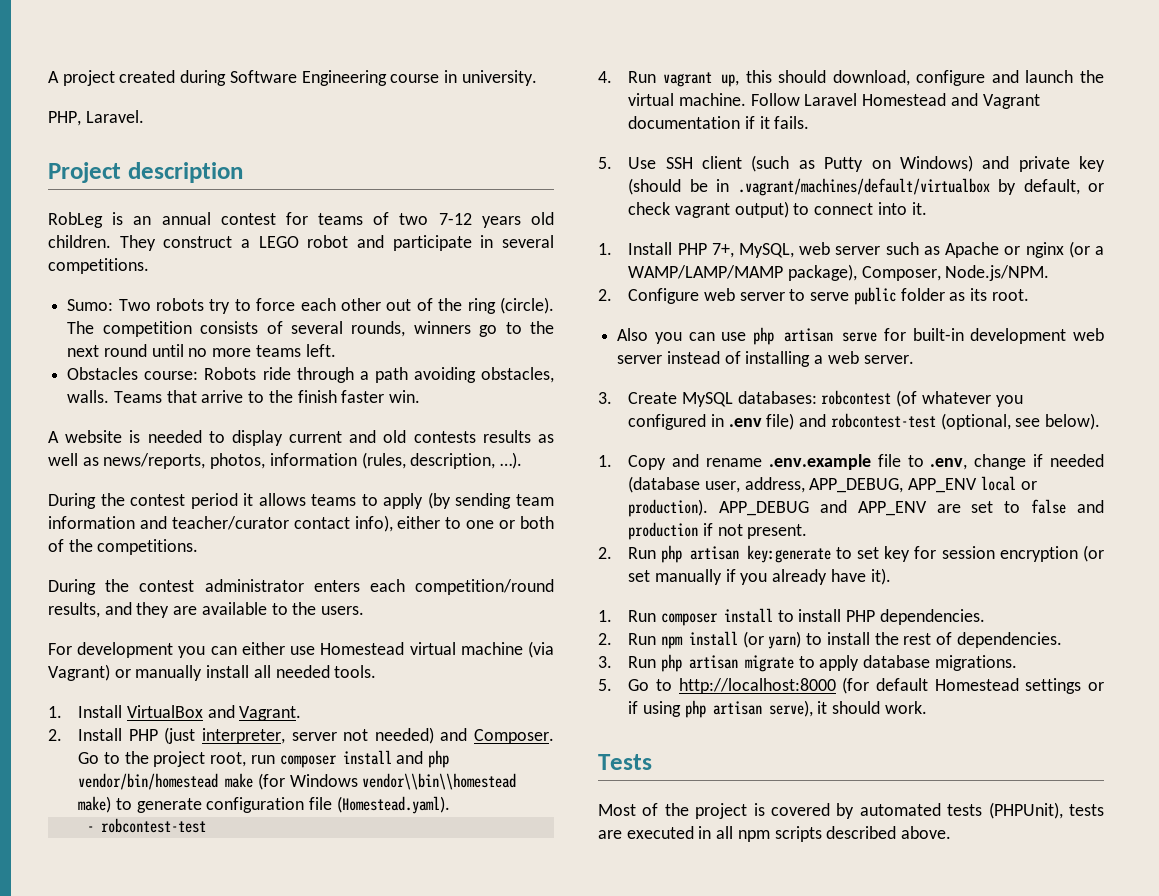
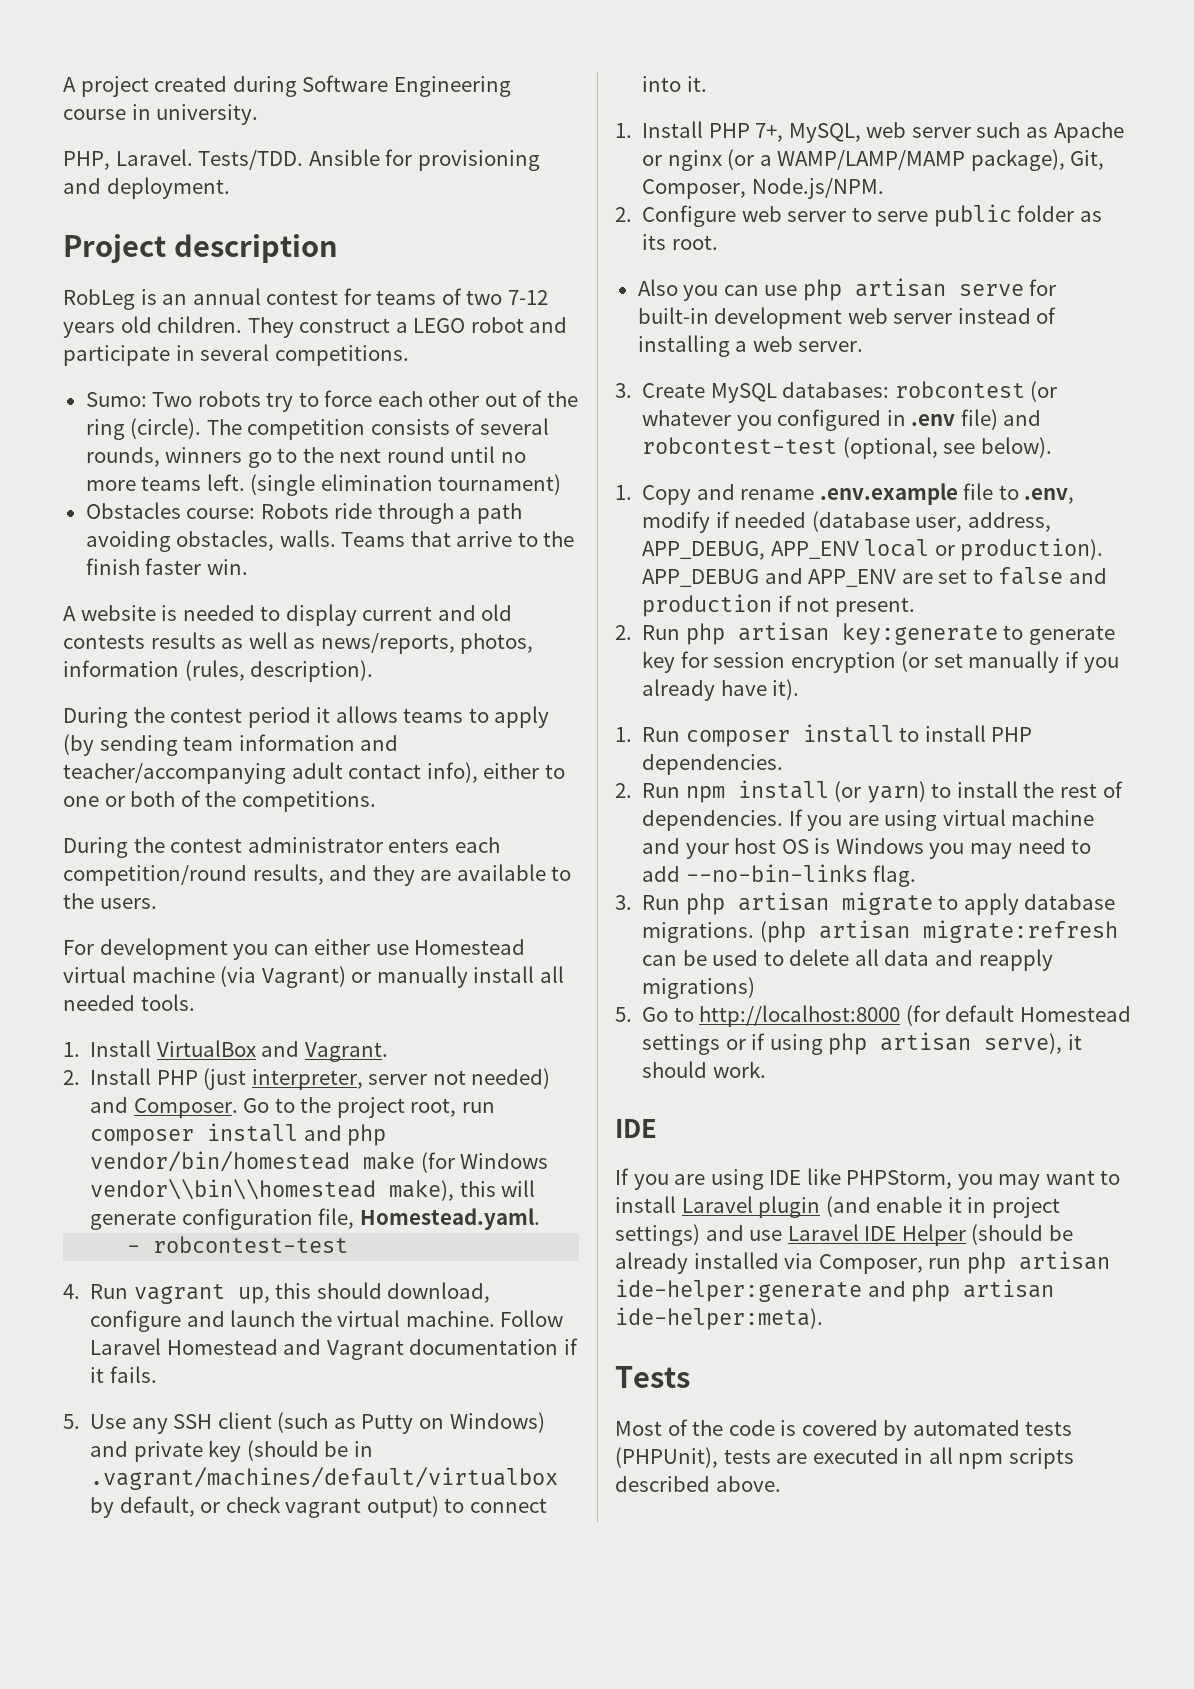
+ Tests/TDD. Ansible for provisioning and deployment.
+ (single elimination tournament)
- A website is needed to display current and old contests results as well as news/reports, photos, information (rules, description, …).
+ A website is needed to display current and old contests results as well as news/reports, photos, information (rules, description).
- During the contest period it allows teams to apply (by sending team information and teacher/curator contact info), either to one or both of the competitions.
+ During the contest period it allows teams to apply (by sending team information and teacher/accompanying adult contact info), either to one or both of the competitions.
- Go to the project root, run composer install and php vendor/bin/homestead make (for Windows vendor\\bin\\homestead make) to generate configuration file (Homestead.yaml).
+ Go to the project root, run composer install and php vendor/bin/homestead make (for Windows vendor\\bin\\homestead make), this will generate configuration file, Homestead.yaml.
- 5. Use SSH client (such as Putty on Windows) and private key (should be in .vagrant/machines/default/virtualbox by default, or check vagrant output) to connect into it.
+ 5. Use any SSH client (such as Putty on Windows) and private key (should be in .vagrant/machines/default/virtualbox by default, or check vagrant output) to connect into it.
- 1. Install PHP 7+, MySQL, web server such as Apache or nginx (or a WAMP/LAMP/MAMP package), Composer, Node.js/NPM.
+ 1. Install PHP 7+, MySQL, web server such as Apache or nginx (or a WAMP/LAMP/MAMP package), Git, Composer, Node.js/NPM.
- 3. Create MySQL databases: robcontest (of whatever you configured in .env file) and robcontest-test (optional, see below).
+ 3. Create MySQL databases: robcontest (or whatever you configured in .env file) and robcontest-test (optional, see below).
- 1. Copy and rename .env.example file to .env, change if needed (database user, address, APP_DEBUG, APP_ENV local or production).
+ 1. Copy and rename .env.example file to .env, modify if needed (database user, address, APP_DEBUG, APP_ENV local or production).
- 2. Run php artisan key:generate to set key for session encryption (or set manually if you already have it).
+ 2. Run php artisan key:generate to generate key for session encryption (or set manually if you already have it).
+ If you are using virtual machine and your host OS is Windows you may need to add --no-bin-links flag.
+ (php artisan migrate:refresh can be used to delete all data and reapply migrations)
  5. Go to http://localhost:8000 (for default Homestead settings or if using php artisan serve), it should work.
+ IDE
+ If you are using IDE like PHPStorm, you may want to install Laravel plugin (and enable it in project settings) and use Laravel IDE Helper (should be already installed via Composer, run php artisan ide-helper:generate and php artisan ide-helper:meta).
- Most of the project is covered by automated tests (PHPUnit), tests are executed in all npm scripts described above.
+ Most of the code is covered by automated tests (PHPUnit), tests are executed in all npm scripts described above.

